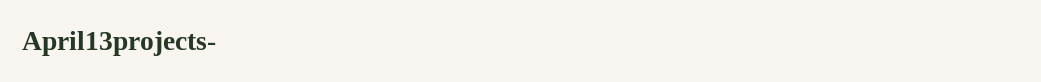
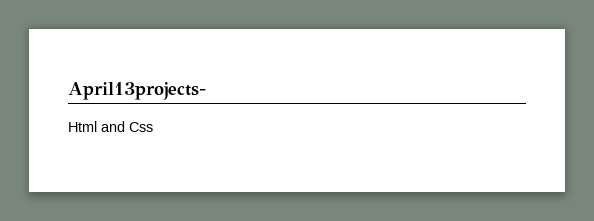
+ Html and Css

